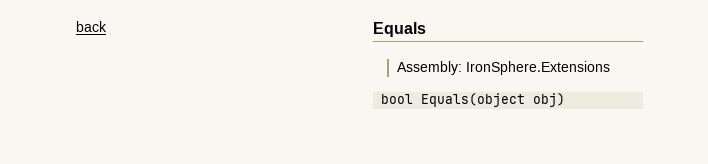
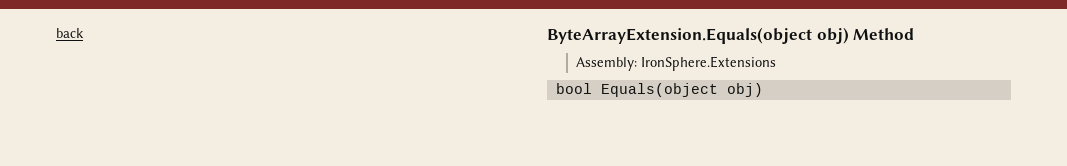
- Equals
+ ByteArrayExtension.Equals(object obj) Method

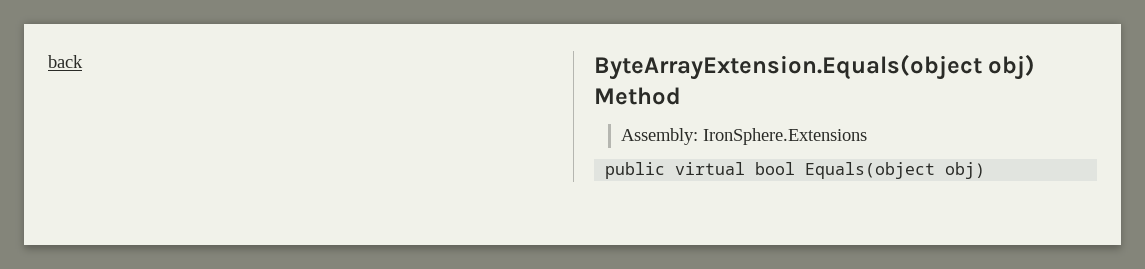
- bool Equals(object obj)
+ public virtual bool Equals(object obj)

